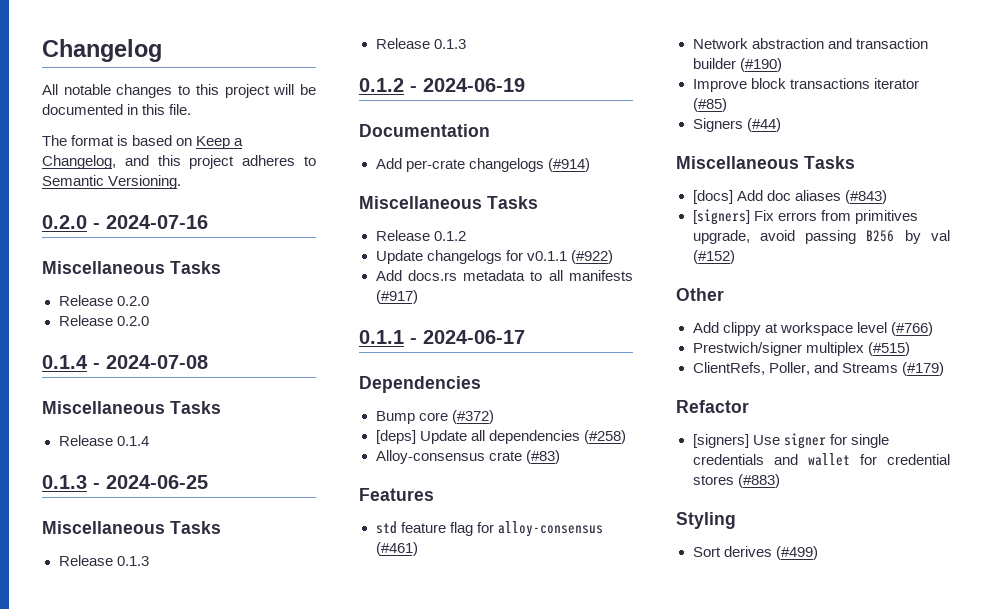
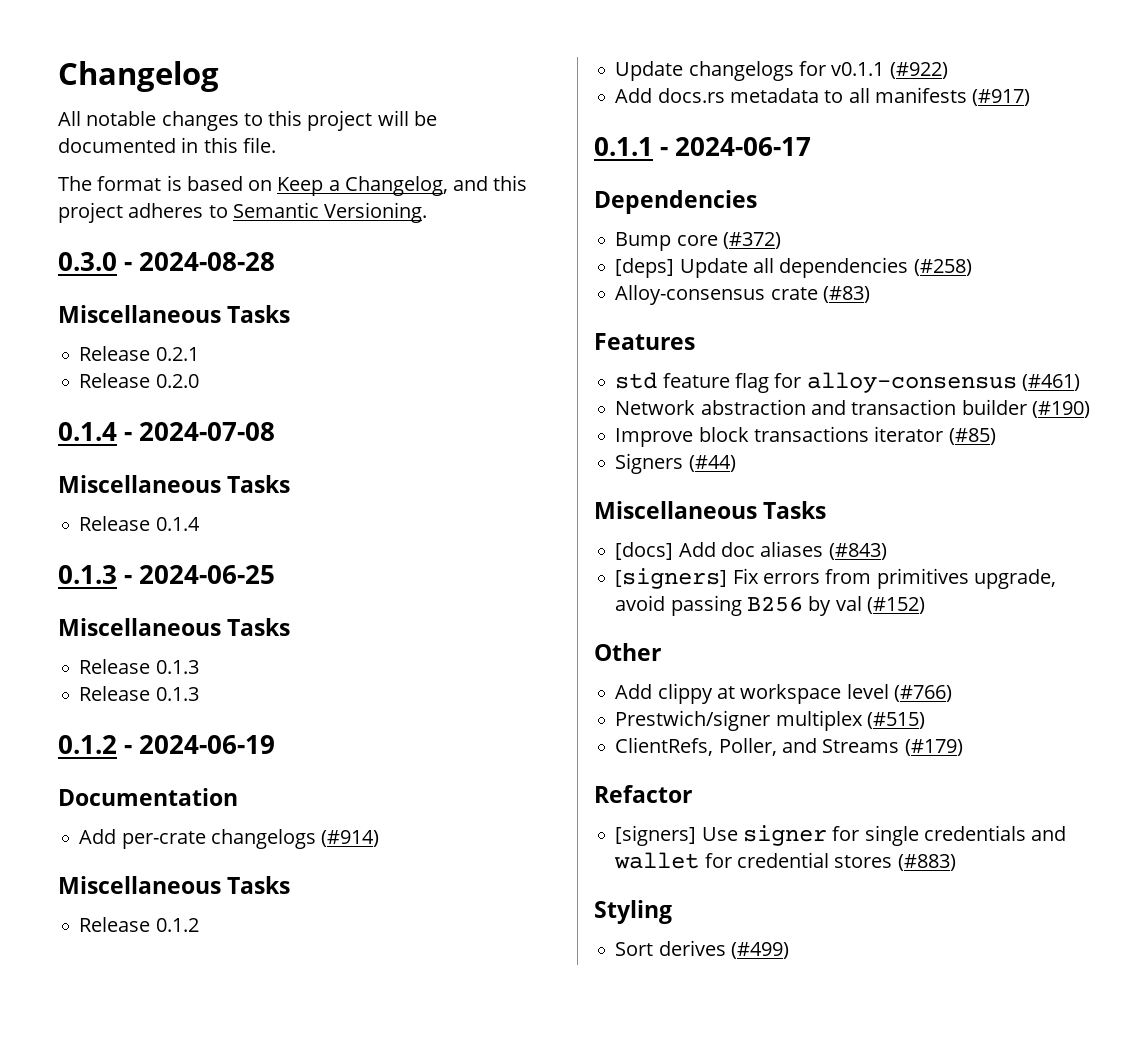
- 0.2.0 - 2024-07-16
+ 0.3.0 - 2024-08-28
  Miscellaneous Tasks
- Release 0.2.0
+ Release 0.2.1

